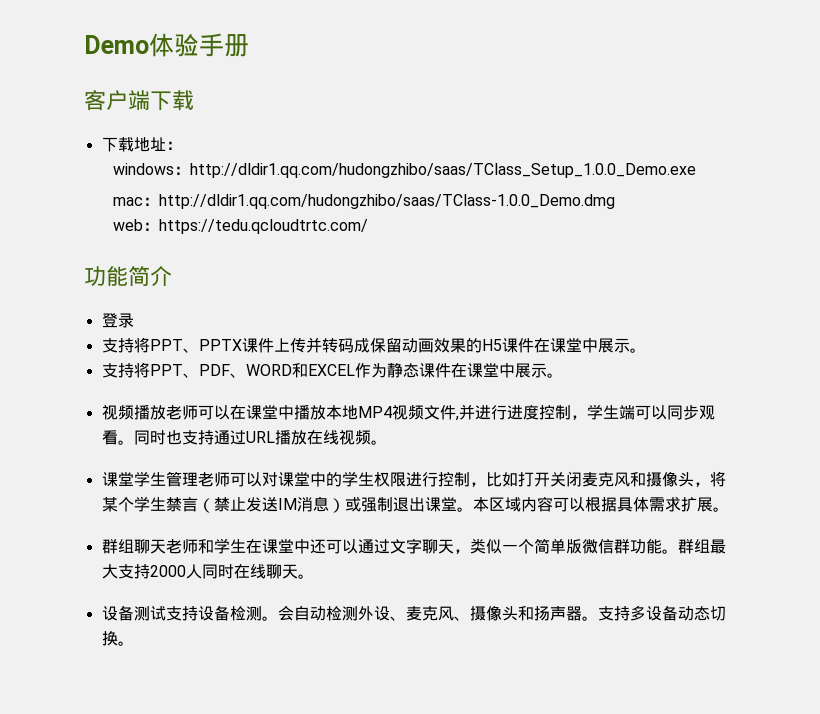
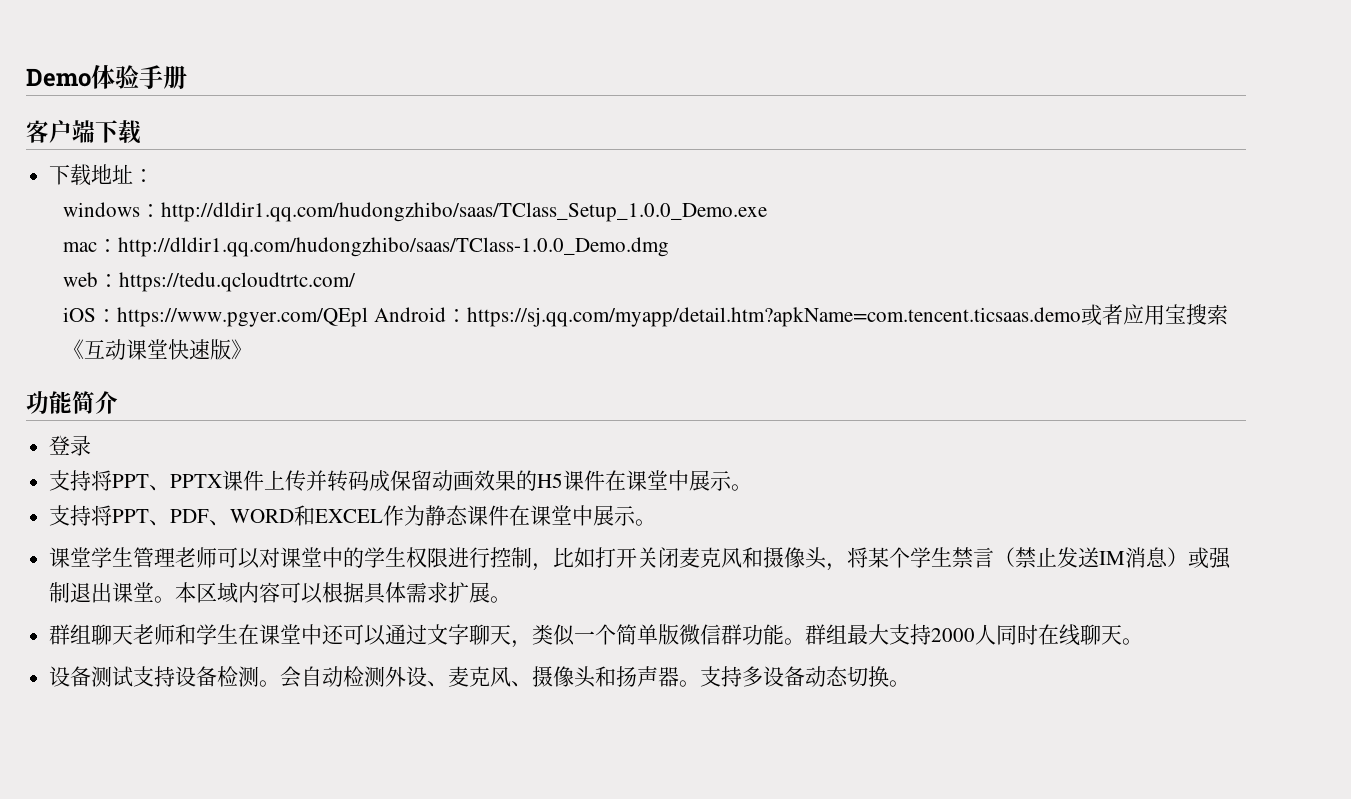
+ iOS：https://www.pgyer.com/QEpl Android：https://sj.qq.com/myapp/detail.htm?apkName=com.tencent.ticsaas.demo或者应用宝搜索《互动课堂快速版》
- 视频播放老师可以在课堂中播放本地MP4视频文件,并进行进度控制，学生端可以同步观看。同时也支持通过URL播放在线视频。

